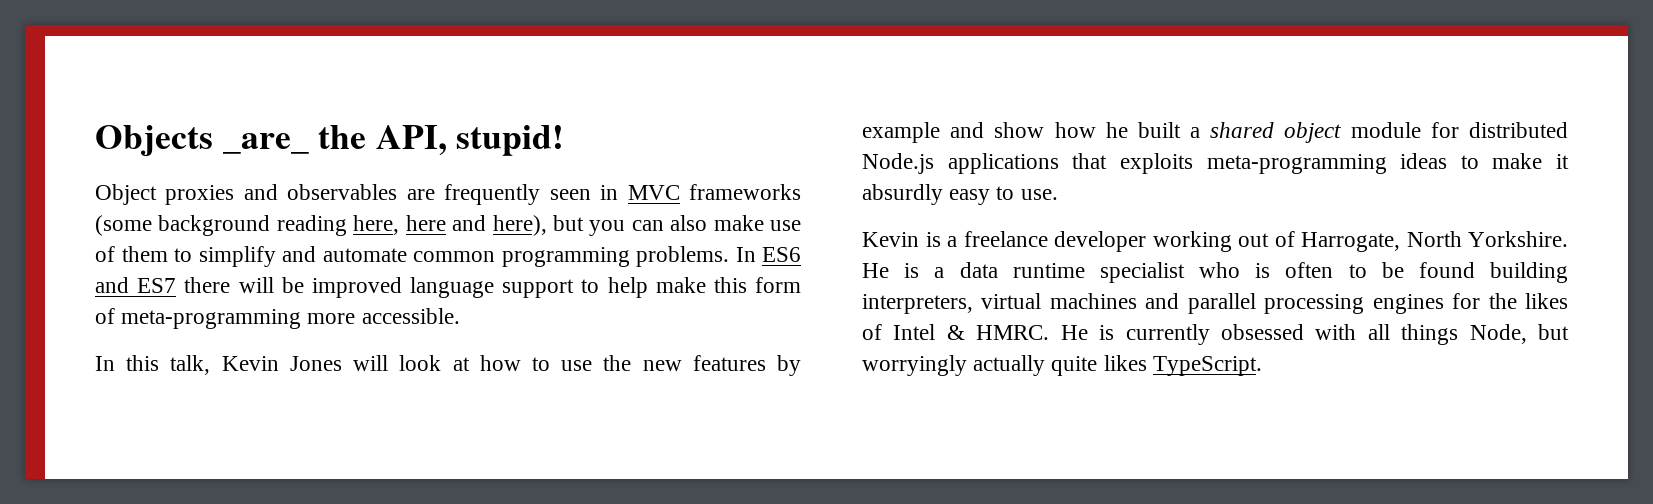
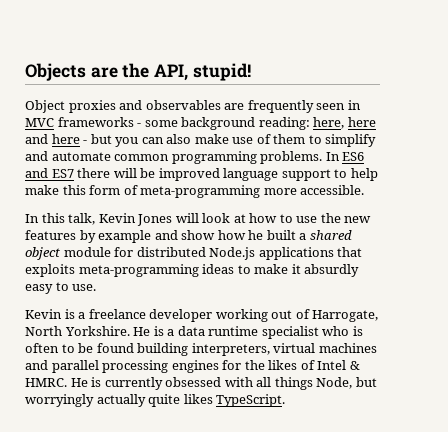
- Objects _are_ the API, stupid!
+ Objects are the API, stupid!
- Object proxies and observables are frequently seen in MVC frameworks (some background reading here, here and here), but you can also make use of them to simplify and automate common programming problems.
+ Object proxies and observables are frequently seen in MVC frameworks - some background reading: here, here and here - but you can also make use of them to simplify and automate common programming problems.

